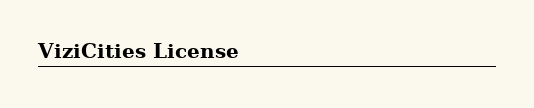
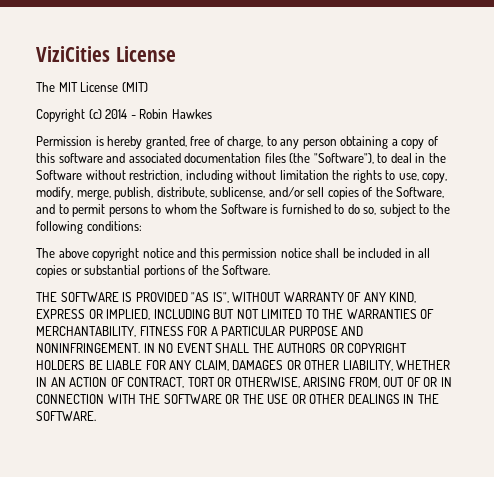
+ The MIT License (MIT)
+ Copyright (c) 2014 - Robin Hawkes
+ Permission is hereby granted, free of charge, to any person obtaining a copy of this software and associated documentation files (the "Software"), to deal in the Software without restriction, including without limitation the rights to use, copy, modify, merge, publish, distribute, sublicense, and/or sell copies of the Software, and to permit persons to whom the Software is furnished to do so, subject to the following conditions:
+ The above copyright notice and this permission notice shall be included in all copies or substantial portions of the Software.
+ THE SOFTWARE IS PROVIDED "AS IS", WITHOUT WARRANTY OF ANY KIND, EXPRESS OR IMPLIED, INCLUDING BUT NOT LIMITED TO THE WARRANTIES OF MERCHANTABILITY, FITNESS FOR A PARTICULAR PURPOSE AND NONINFRINGEMENT. IN NO EVENT SHALL THE AUTHORS OR COPYRIGHT HOLDERS BE LIABLE FOR ANY CLAIM, DAMAGES OR OTHER LIABILITY, WHETHER IN AN ACTION OF CONTRACT, TORT OR OTHERWISE, ARISING FROM, OUT OF OR IN CONNECTION WITH THE SOFTWARE OR THE USE OR OTHER DEALINGS IN THE SOFTWARE.

